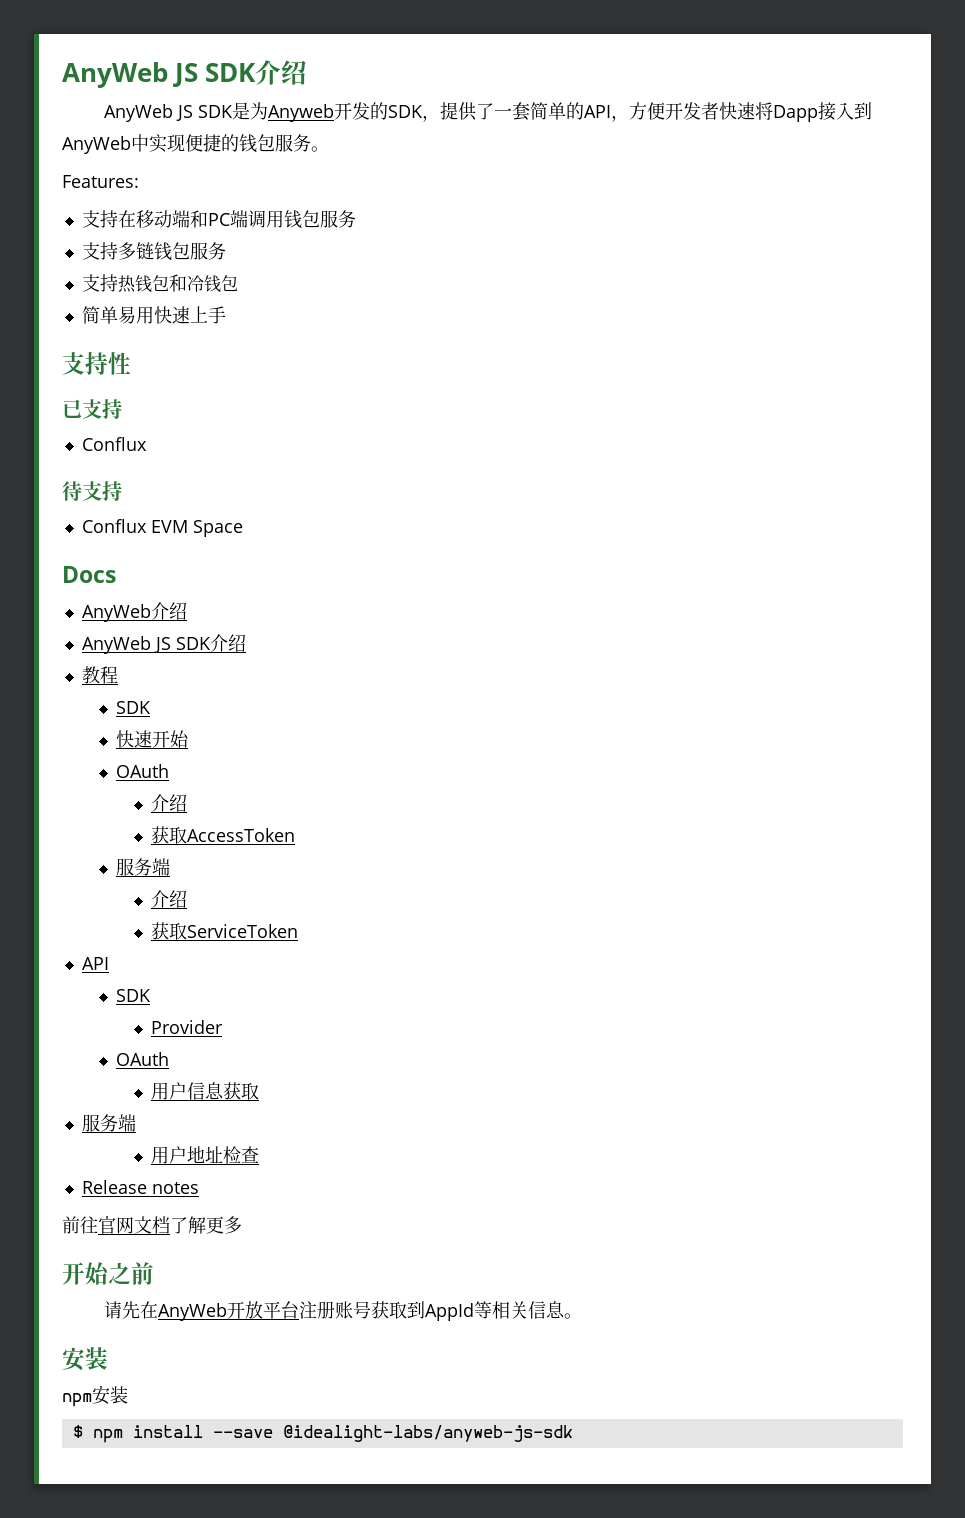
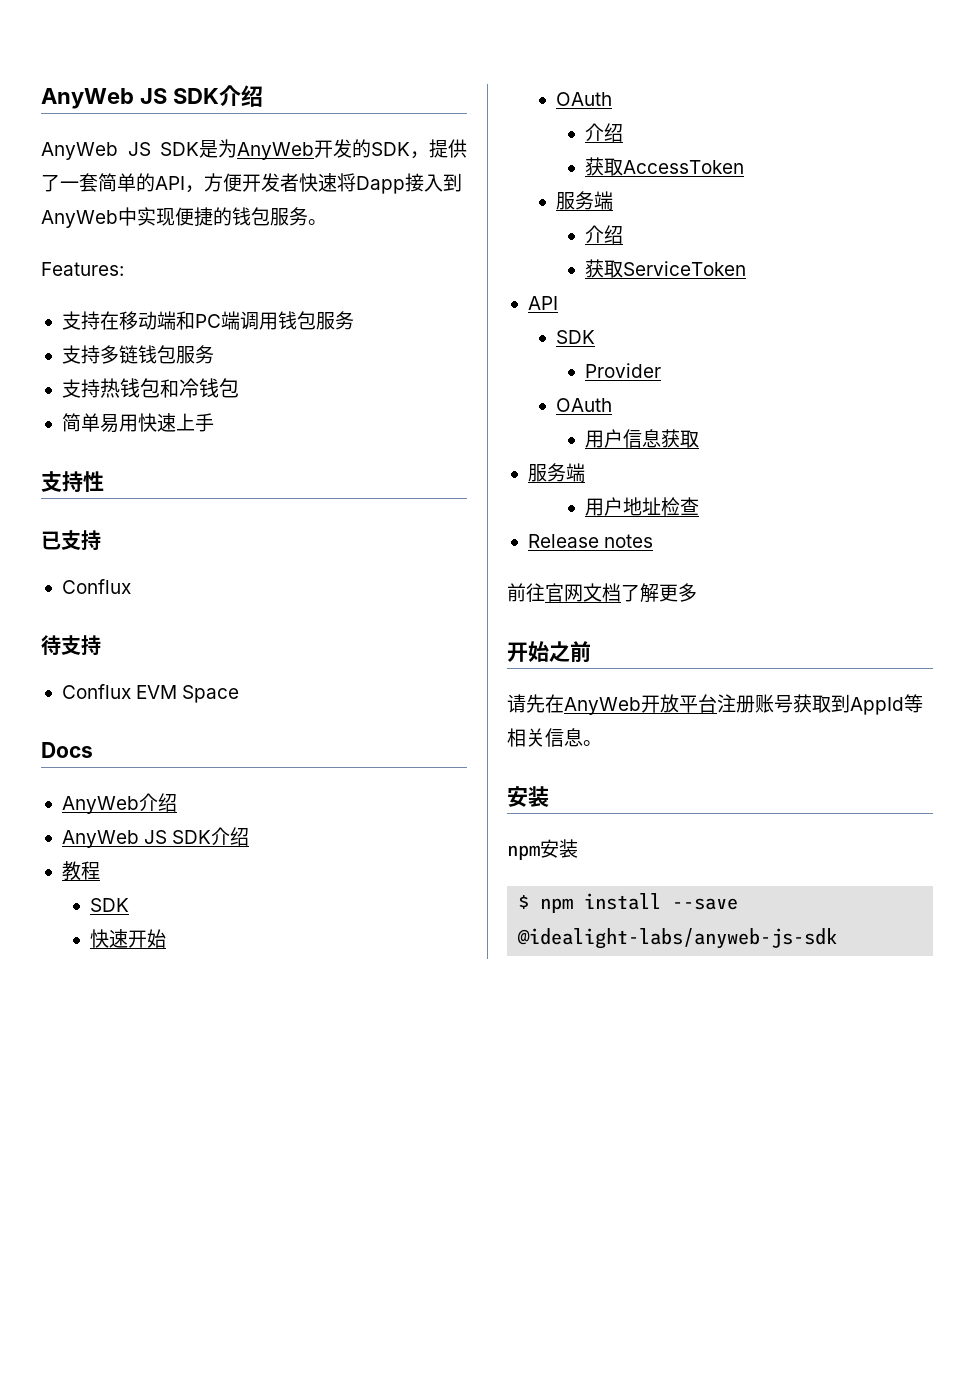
- AnyWeb JS SDK是为Anyweb开发的SDK，提供了一套简单的API，方便开发者快速将Dapp接入到AnyWeb中实现便捷的钱包服务。
+ AnyWeb JS SDK是为AnyWeb开发的SDK，提供了一套简单的API，方便开发者快速将Dapp接入到AnyWeb中实现便捷的钱包服务。

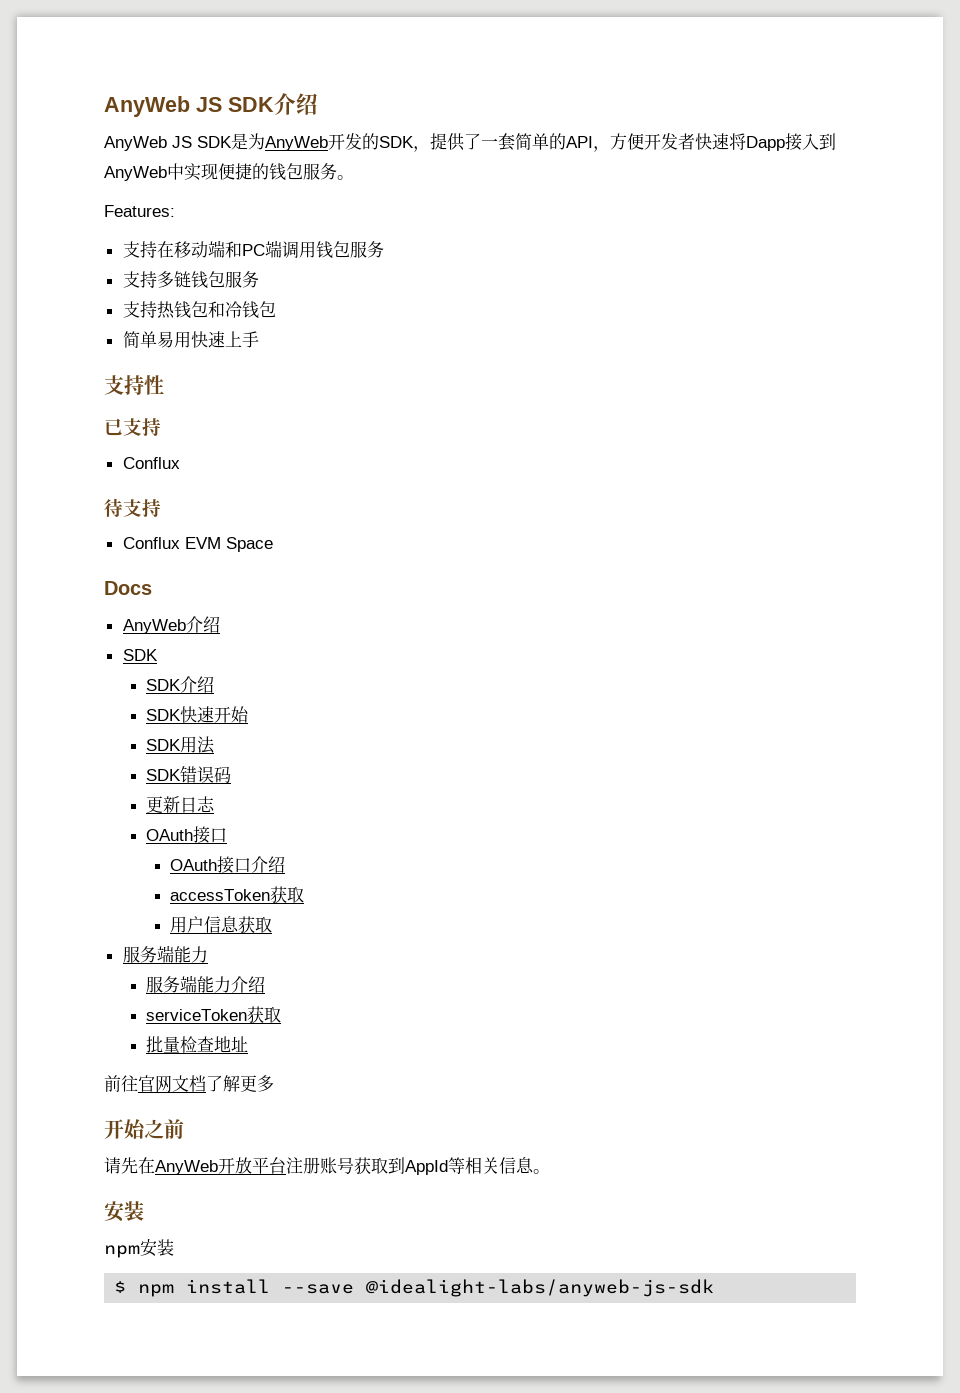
  AnyWeb介绍
- AnyWeb JS SDK介绍
- 教程
  SDK
- 快速开始
- OAuth
- 介绍
- 获取AccessToken
- 服务端
- 介绍
- 获取ServiceToken
- API
- SDK
- Provider
- OAuth
+ SDK介绍
+ SDK快速开始
+ SDK用法
+ SDK错误码
+ 更新日志
+ OAuth接口
+ OAuth接口介绍
+ accessToken获取
  用户信息获取
- 服务端
- 用户地址检查
- Release notes
+ 服务端能力
+ 服务端能力介绍
+ serviceToken获取
+ 批量检查地址

